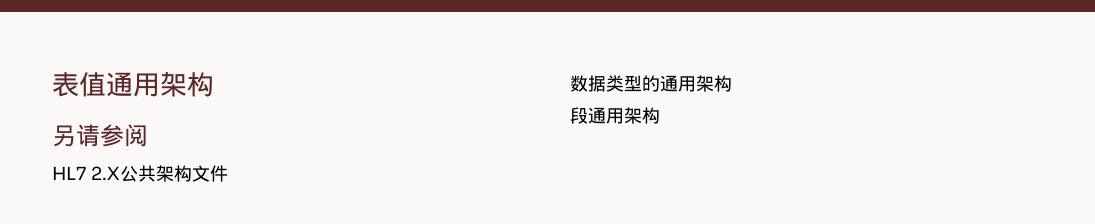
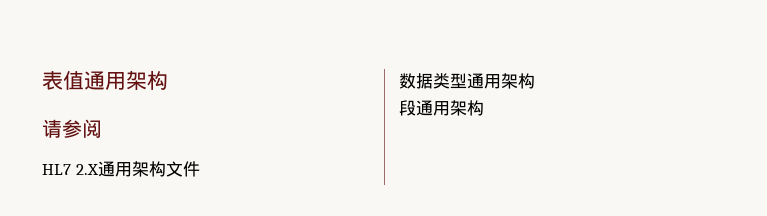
- 另请参阅
+ 请参阅
- HL7 2.X公共架构文件
+ HL7 2.X通用架构文件
- 数据类型的通用架构
+ 数据类型通用架构

